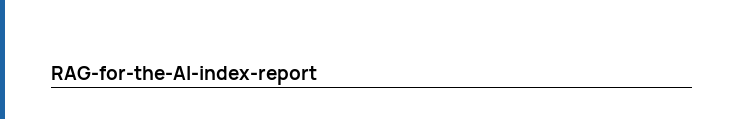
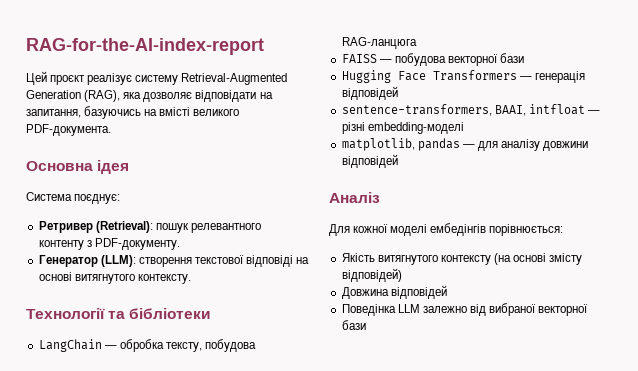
+ Цей проєкт реалізує систему Retrieval-Augmented Generation (RAG), яка дозволяє відповідати на запитання, базуючись на вмісті великого PDF-документа.
+ Основна ідея
+ Система поєднує:
+ Ретривер (Retrieval): пошук релевантного контенту з PDF-документу.
+ Генератор (LLM): створення текстової відповіді на основі витягнутого контексту.
+ Технології та бібліотеки
+ LangChain — обробка тексту, побудова RAG-ланцюга
+ FAISS — побудова векторної бази
+ Hugging Face Transformers — генерація відповідей
+ sentence-transformers, BAAI, intfloat — різні embedding-моделі
+ matplotlib, pandas — для аналізу довжини відповідей
+ Аналіз
+ Для кожної моделі ембедінгів порівнюється:
+ Якість витягнутого контексту (на основі змісту відповідей)
+ Довжина відповідей
+ Поведінка LLM залежно від вибраної векторної бази

